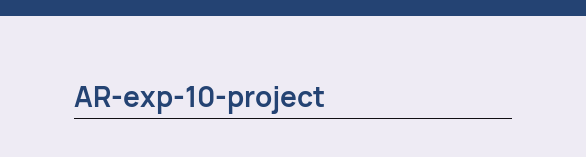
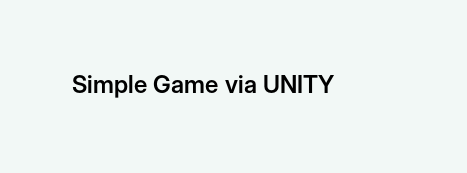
- AR-exp-10-project
+ Simple Game via UNITY

